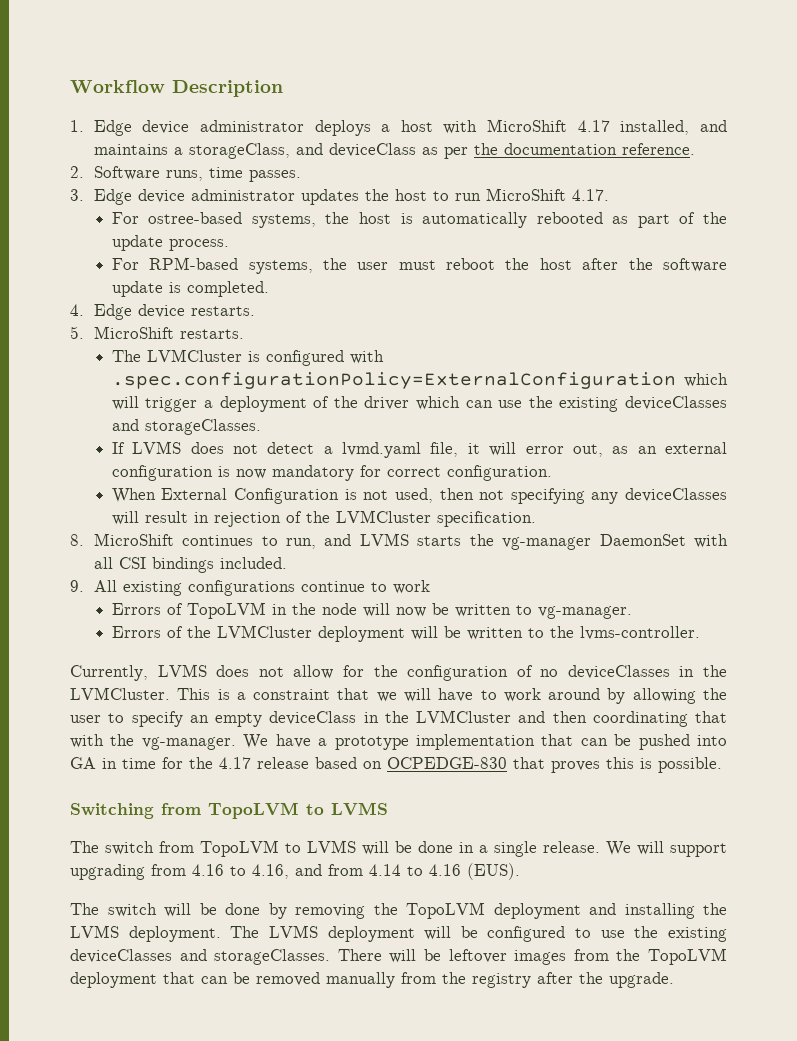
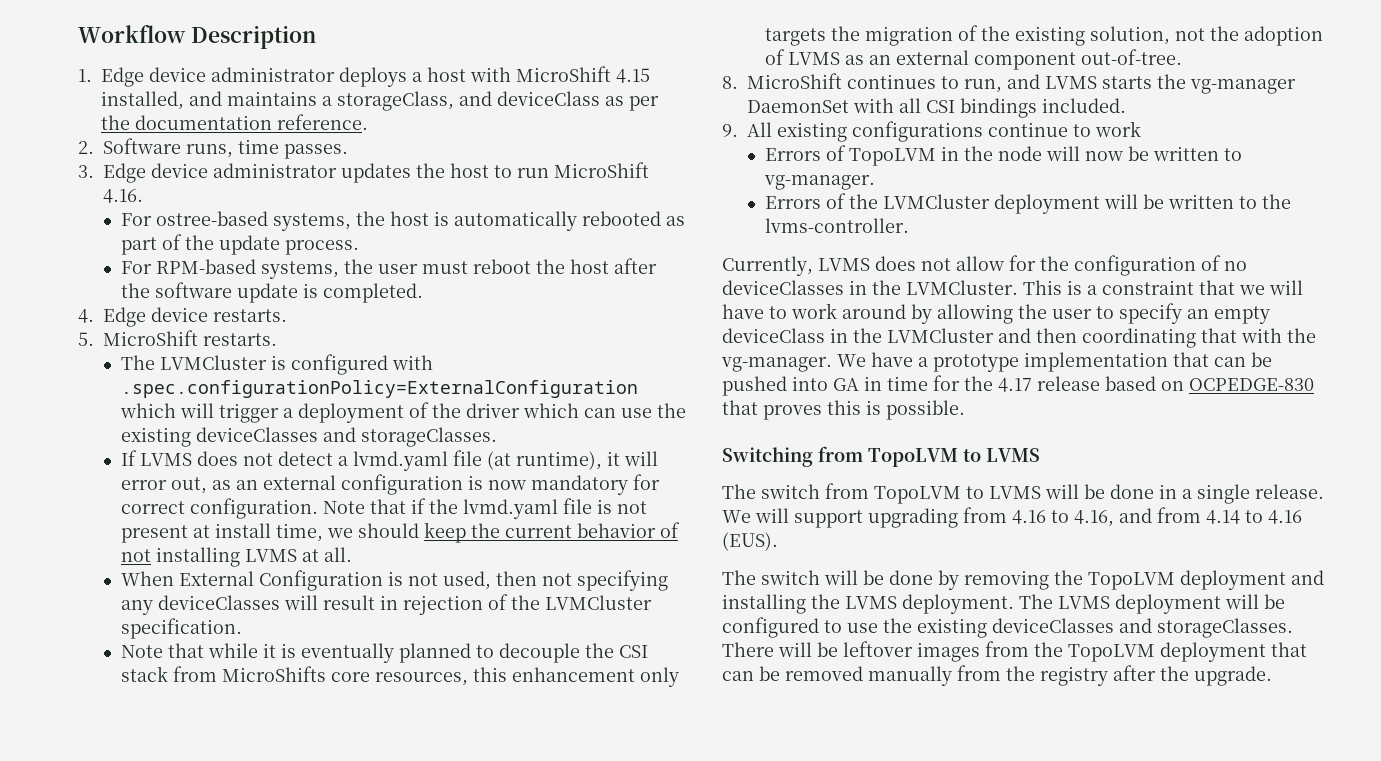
- 1. Edge device administrator deploys a host with MicroShift 4.17 installed, and maintains a storageClass, and deviceClass as per the documentation reference.
+ 1. Edge device administrator deploys a host with MicroShift 4.15 installed, and maintains a storageClass, and deviceClass as per the documentation reference.
- 3. Edge device administrator updates the host to run MicroShift 4.17.
+ 3. Edge device administrator updates the host to run MicroShift 4.16.
- If LVMS does not detect a lvmd.yaml file, it will error out, as an external configuration is now mandatory for correct configuration.
+ If LVMS does not detect a lvmd.yaml file (at runtime), it will error out, as an external configuration is now mandatory for correct configuration. Note that if the lvmd.yaml file is not present at install time, we should keep the current behavior of not installing LVMS at all.
+ Note that while it is eventually planned to decouple the CSI stack from MicroShifts core resources, this enhancement only targets the migration of the existing solution, not the adoption of LVMS as an external component out-of-tree.

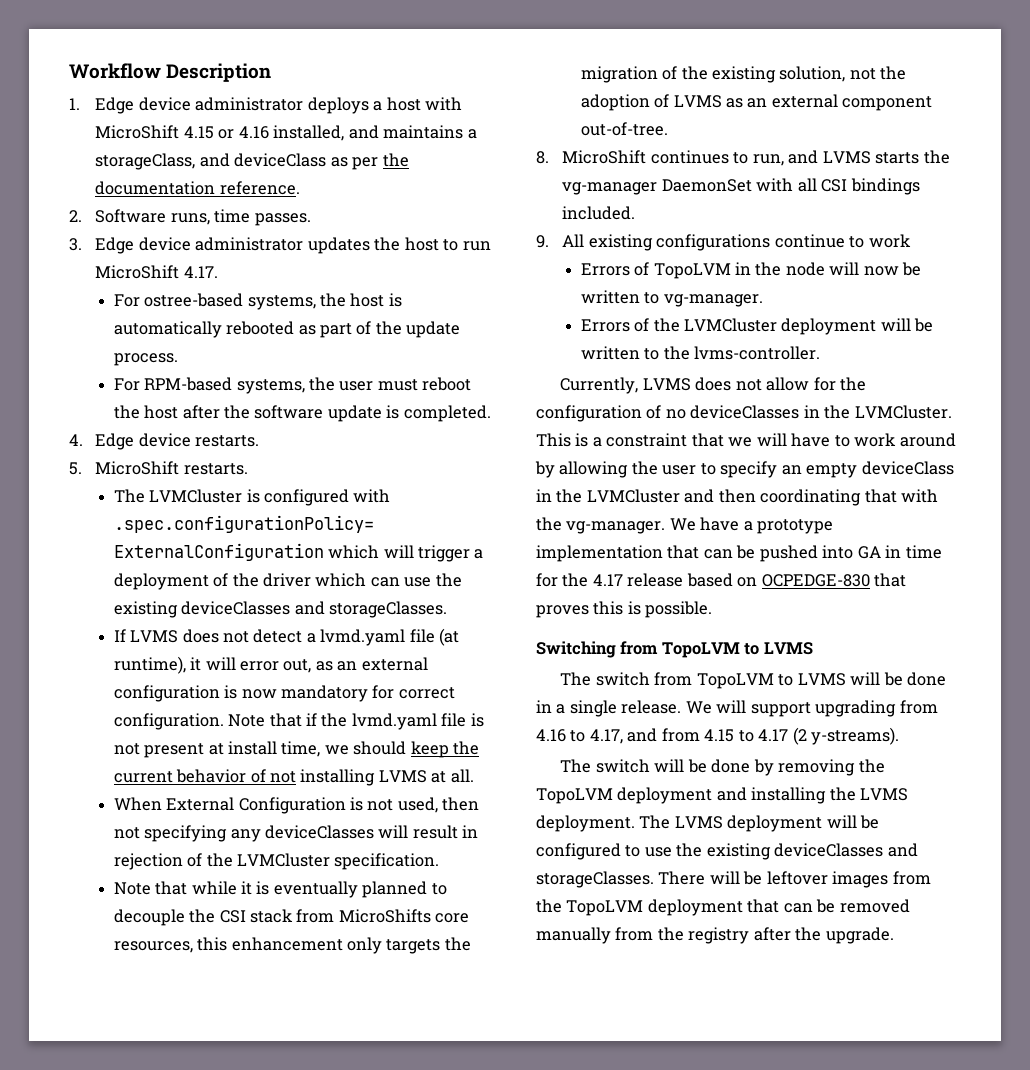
- 1. Edge device administrator deploys a host with MicroShift 4.15 installed, and maintains a storageClass, and deviceClass as per the documentation reference.
+ 1. Edge device administrator deploys a host with MicroShift 4.15 or 4.16 installed, and maintains a storageClass, and deviceClass as per the documentation reference.
- 3. Edge device administrator updates the host to run MicroShift 4.16.
+ 3. Edge device administrator updates the host to run MicroShift 4.17.
- We will support upgrading from 4.16 to 4.16, and from 4.14 to 4.16 (EUS).
+ We will support upgrading from 4.16 to 4.17, and from 4.15 to 4.17 (2 y-streams).

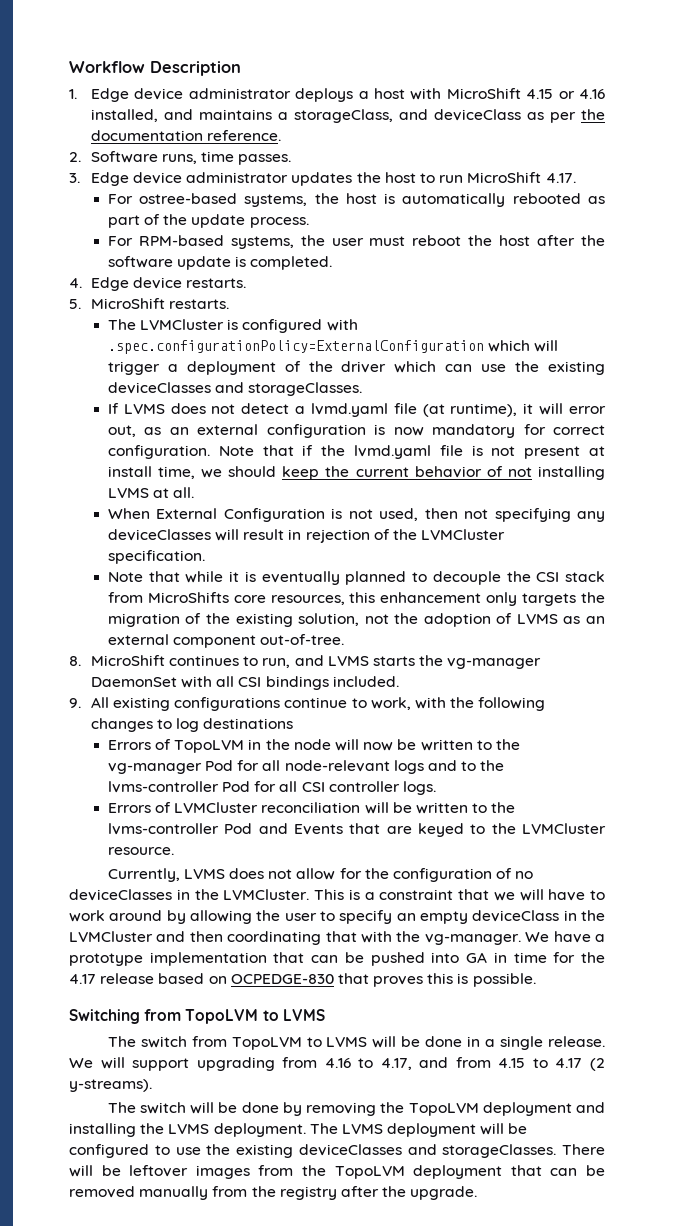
- 9. All existing configurations continue to work
+ 9. All existing configurations continue to work, with the following changes to log destinations
- Errors of TopoLVM in the node will now be written to vg-manager.
- Errors of the LVMCluster deployment will be written to the lvms-controller.
+ Errors of TopoLVM in the node will now be written to the vg-manager Pod for all node-relevant logs and to the lvms-controller Pod for all CSI controller logs.
+ Errors of LVMCluster reconciliation will be written to the lvms-controller Pod and Events that are keyed to the LVMCluster resource.

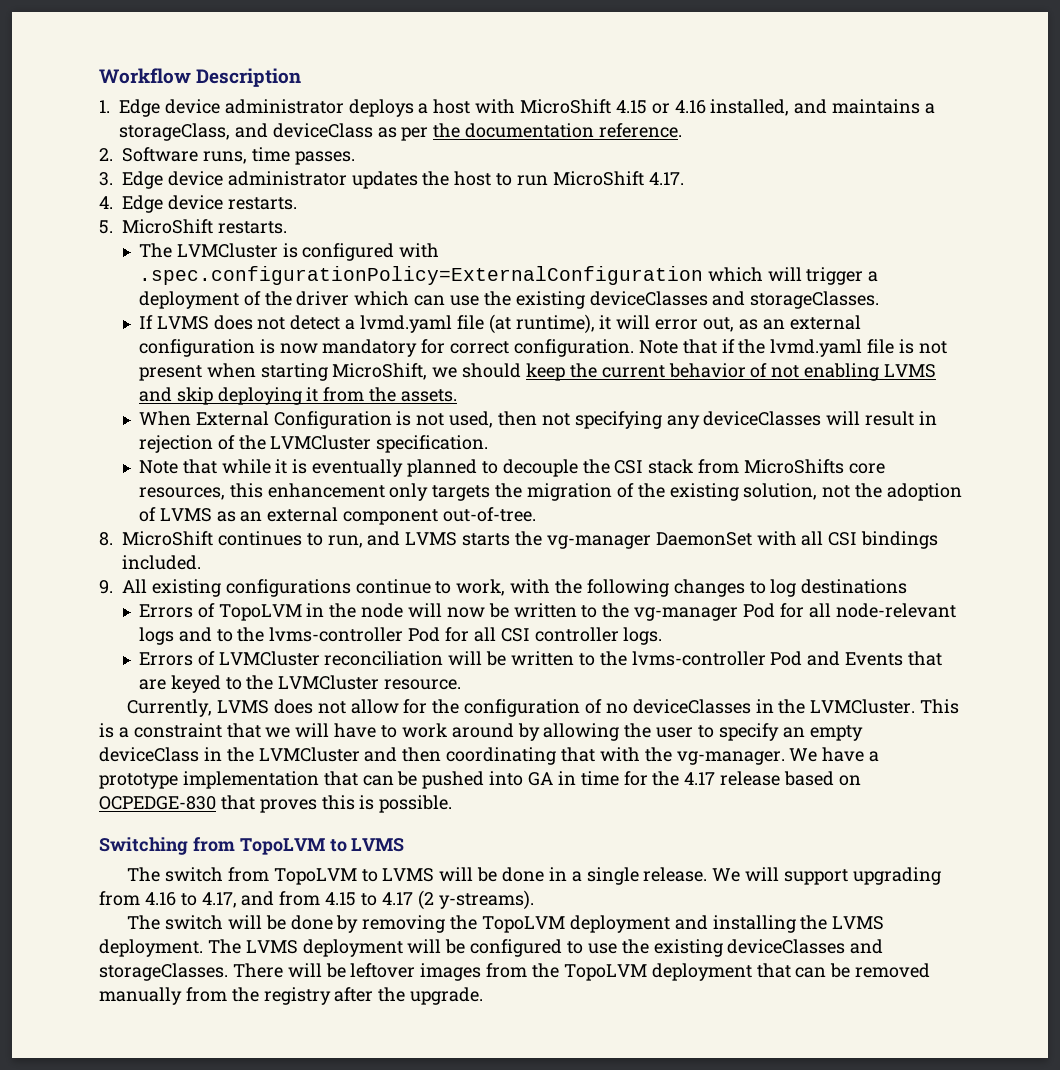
- For ostree-based systems, the host is automatically rebooted as part of the update process.
- For RPM-based systems, the user must reboot the host after the software update is completed.
- Note that if the lvmd.yaml file is not present at install time, we should keep the current behavior of not installing LVMS at all.
+ Note that if the lvmd.yaml file is not present when starting MicroShift, we should keep the current behavior of not enabling LVMS and skip deploying it from the assets.

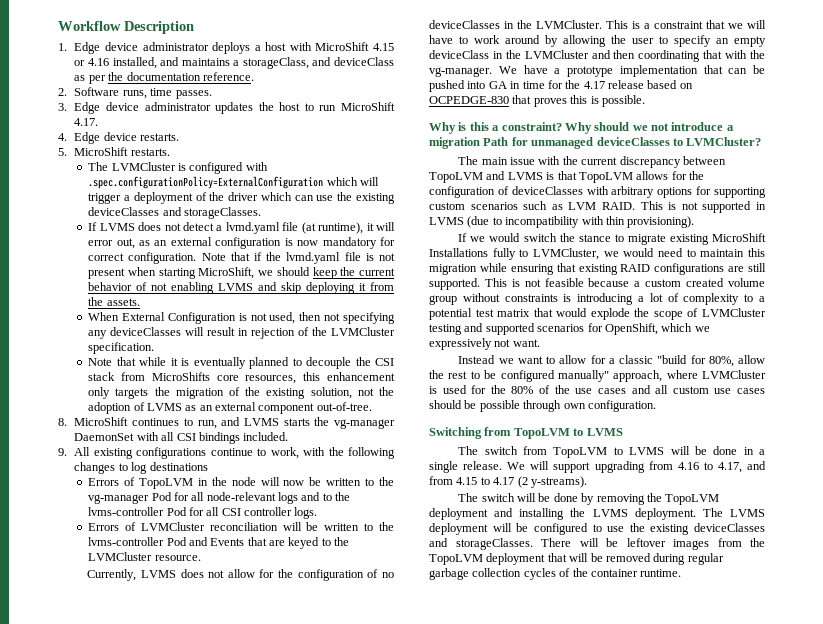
+ Why is this a constraint? Why should we not introduce a migration Path for unmanaged deviceClasses to LVMCluster?
+ The main issue with the current discrepancy between TopoLVM and LVMS is that TopoLVM allows for the configuration of deviceClasses with arbitrary options for supporting custom scenarios such as LVM RAID. This is not supported in LVMS (due to incompatibility with thin provisioning).
+ If we would switch the stance to migrate existing MicroShift Installations fully to LVMCluster, we would need to maintain this migration while ensuring that existing RAID configurations are still supported. This is not feasible because a custom created volume group without constraints is introducing a lot of complexity to a potential test matrix that would explode the scope of LVMCluster testing and supported scenarios for OpenShift, which we expressively not want.
+ Instead we want to allow for a classic "build for 80%, allow the rest to be configured manually" approach, where LVMCluster is used for the 80% of the use cases and all custom use cases should be possible through own configuration.
- There will be leftover images from the TopoLVM deployment that can be removed manually from the registry after the upgrade.
+ There will be leftover images from the TopoLVM deployment that will be removed during regular garbage collection cycles of the container runtime.

